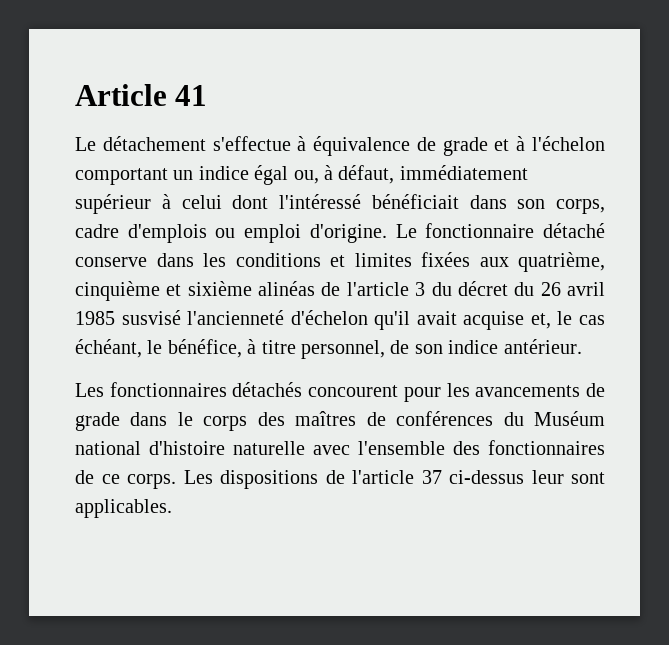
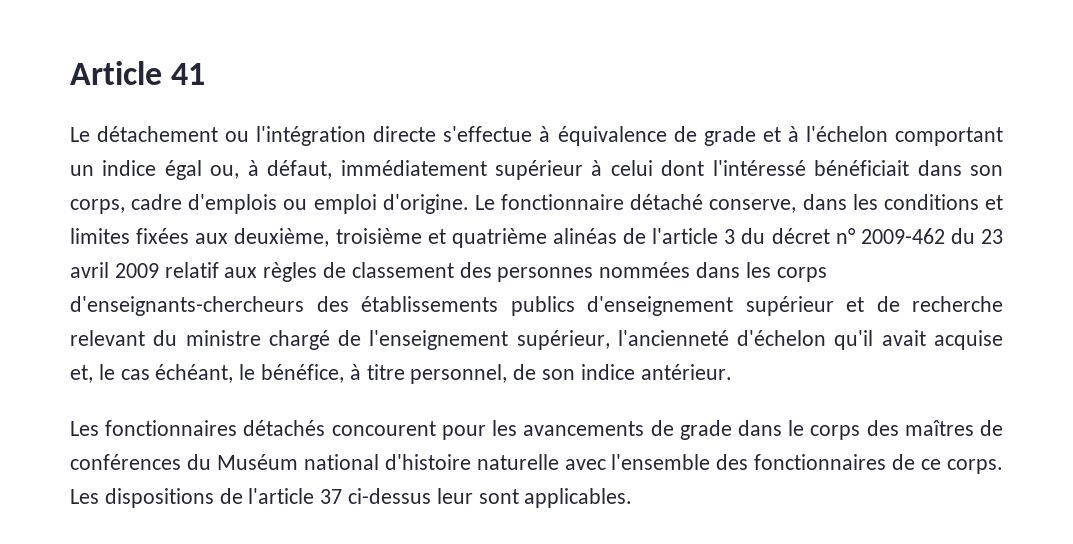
- Le détachement s'effectue à équivalence de grade et à l'échelon comportant un indice égal ou, à défaut, immédiatement supérieur à celui dont l'intéressé bénéficiait dans son corps, cadre d'emplois ou emploi d'origine.
+ Le détachement ou l'intégration directe s'effectue à équivalence de grade et à l'échelon comportant un indice égal ou, à défaut, immédiatement supérieur à celui dont l'intéressé bénéficiait dans son corps, cadre d'emplois ou emploi d'origine.
- Le fonctionnaire détaché conserve dans les conditions et limites fixées aux quatrième, cinquième et sixième alinéas de l'article 3 du décret du 26 avril 1985 susvisé l'ancienneté d'échelon qu'il avait acquise et, le cas échéant, le bénéfice, à titre personnel, de son indice antérieur.
+ Le fonctionnaire détaché conserve, dans les conditions et limites fixées aux deuxième, troisième et quatrième alinéas de l'article 3 du décret n° 2009-462 du 23 avril 2009 relatif aux règles de classement des personnes nommées dans les corps d'enseignants-chercheurs des établissements publics d'enseignement supérieur et de recherche relevant du ministre chargé de l'enseignement supérieur, l'ancienneté d'échelon qu'il avait acquise et, le cas échéant, le bénéfice, à titre personnel, de son indice antérieur.

